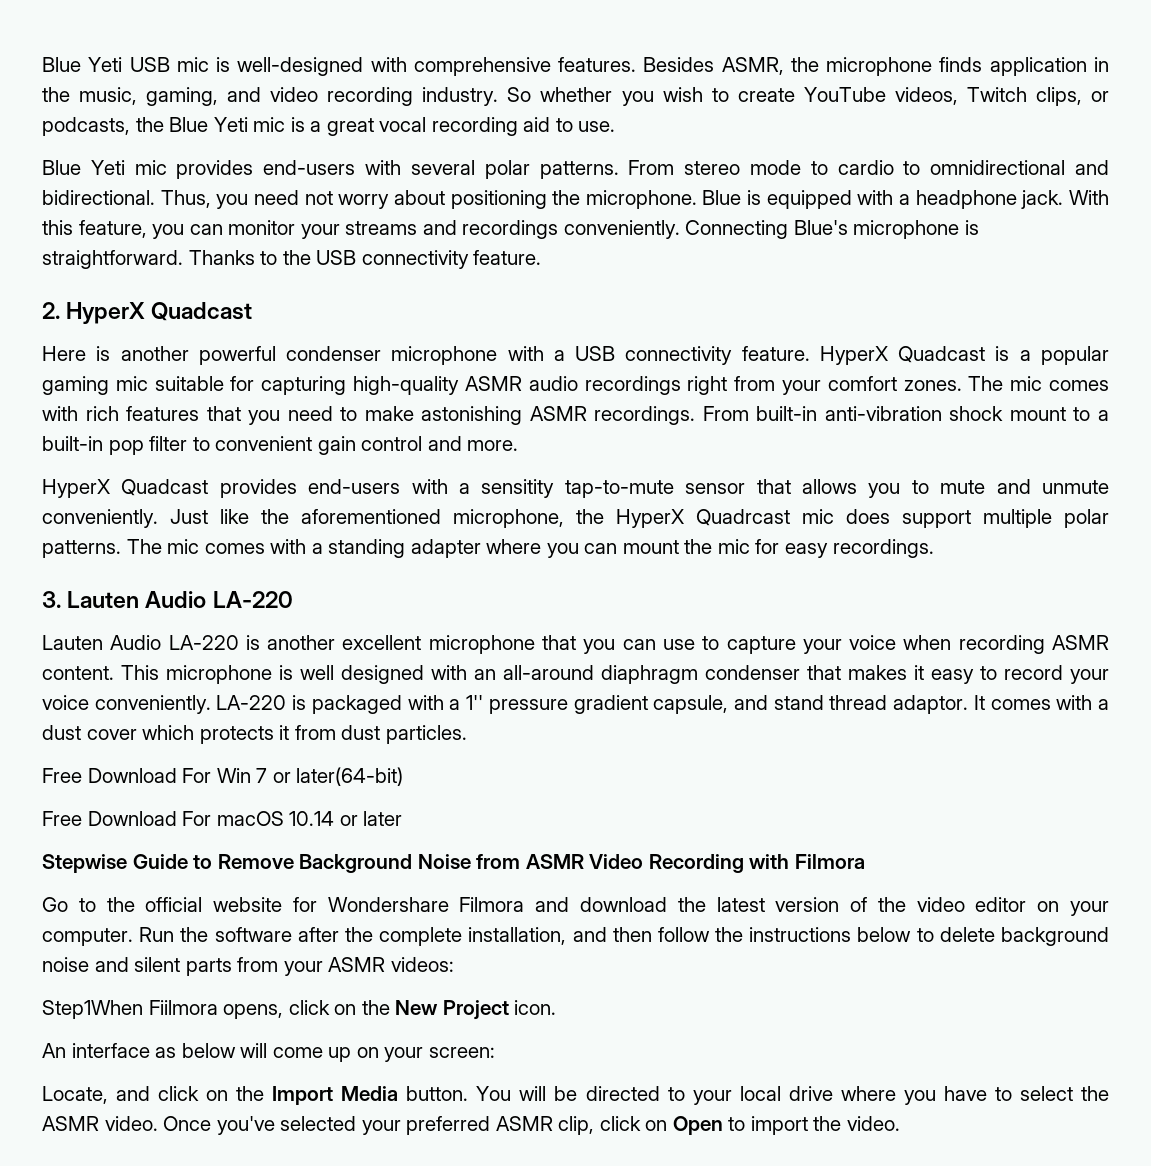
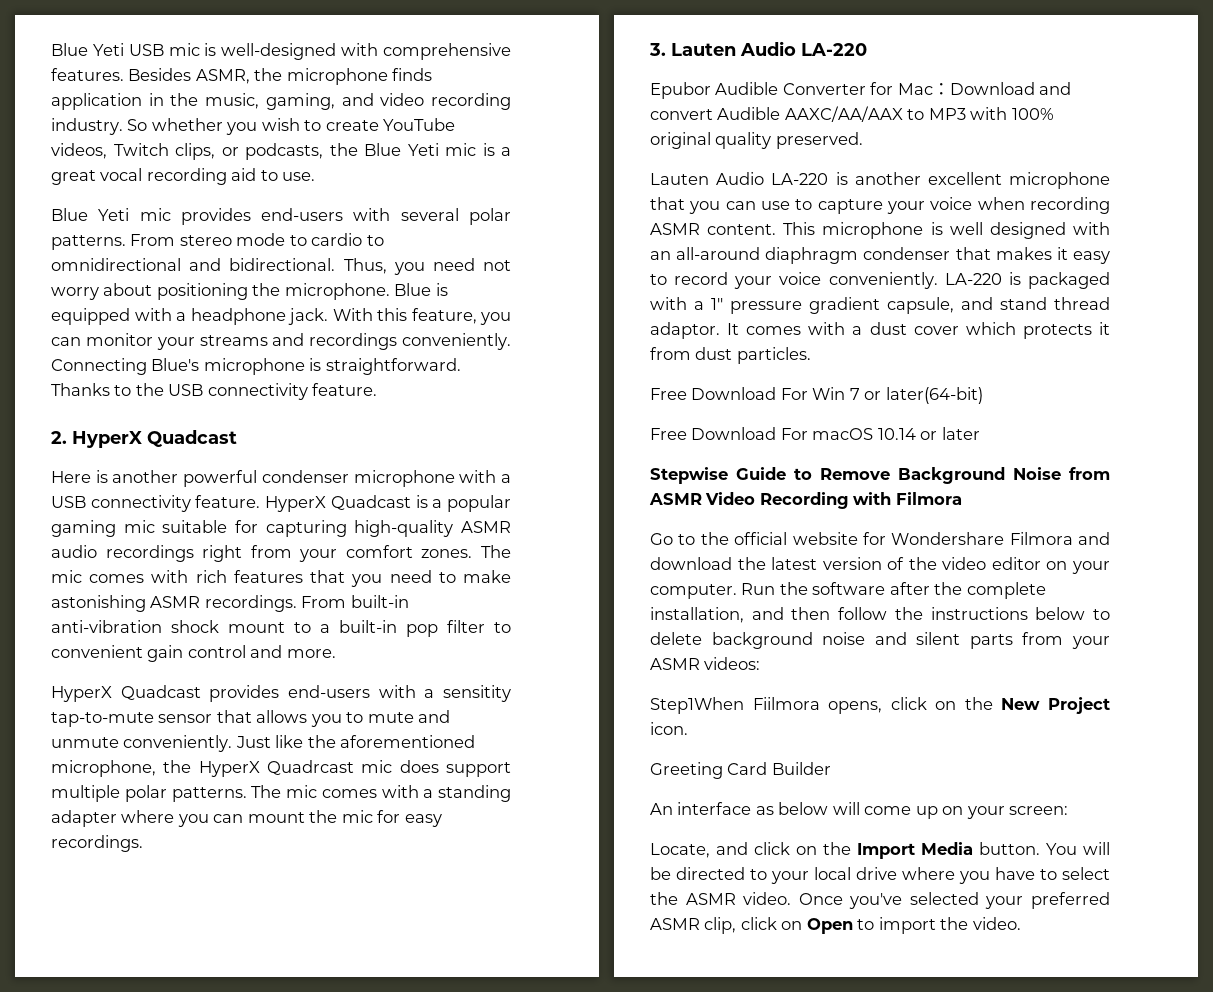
+ Epubor Audible Converter for Mac：Download and convert Audible AAXC/AA/AAX to MP3 with 100% original quality preserved.
+ Greeting Card Builder

